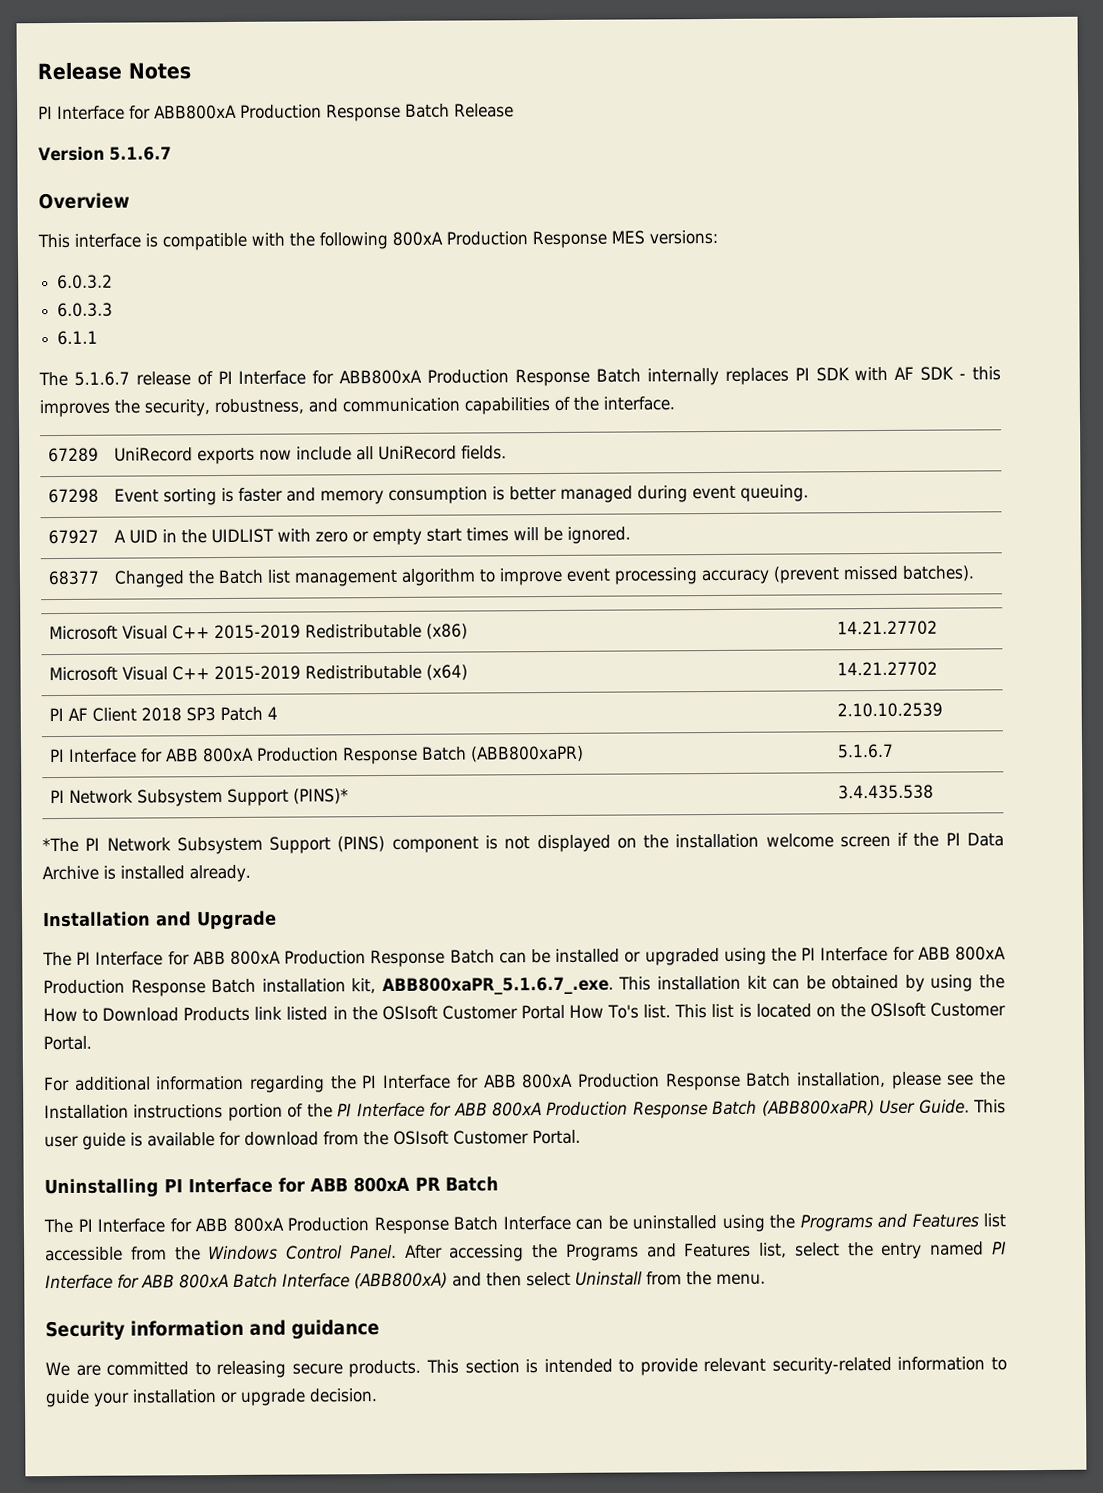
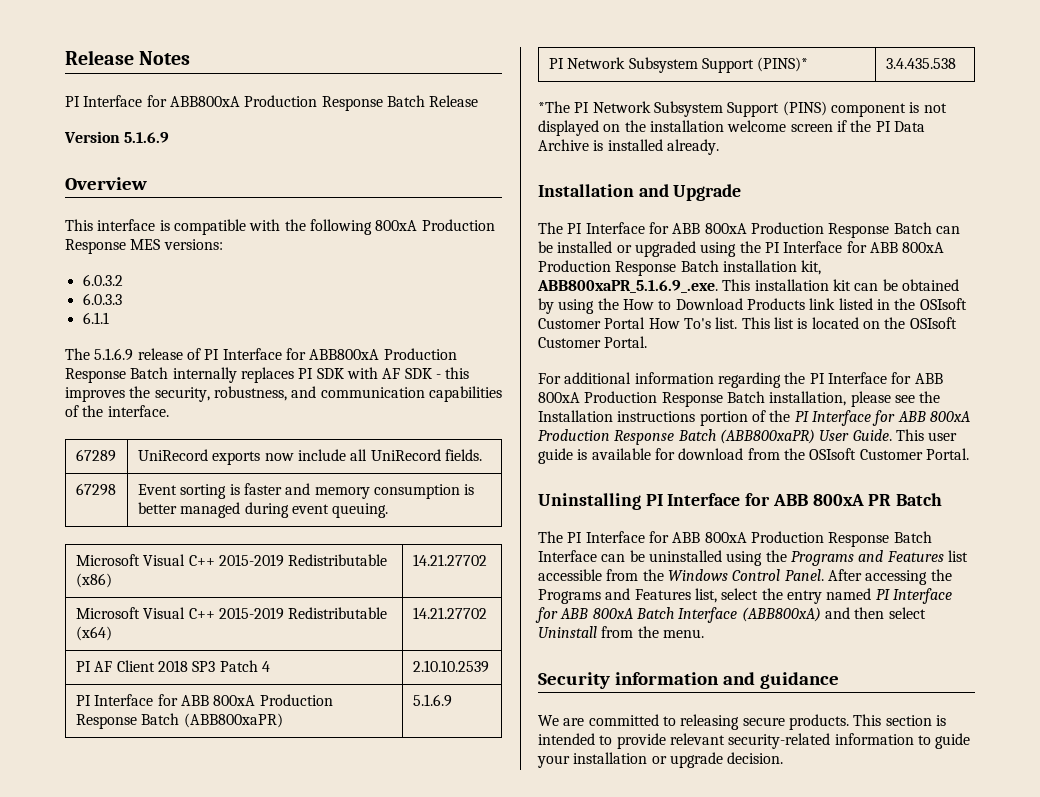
- Version 5.1.6.7
+ Version 5.1.6.9
- The 5.1.6.7 release of PI Interface for ABB800xA Production Response Batch internally replaces PI SDK with AF SDK - this improves the security, robustness, and communication capabilities of the interface.
+ The 5.1.6.9 release of PI Interface for ABB800xA Production Response Batch internally replaces PI SDK with AF SDK - this improves the security, robustness, and communication capabilities of the interface.
- 67927 | A UID in the UIDLIST with zero or empty start times will be ignored.
- 68377 | Changed the Batch list management algorithm to improve event processing accuracy (prevent missed batches).
- PI Interface for ABB 800xA Production Response Batch (ABB800xaPR) | 5.1.6.7
+ PI Interface for ABB 800xA Production Response Batch (ABB800xaPR) | 5.1.6.9
- The PI Interface for ABB 800xA Production Response Batch can be installed or upgraded using the PI Interface for ABB 800xA Production Response Batch installation kit, ABB800xaPR_5.1.6.7_.exe. This installation kit can be obtained by using the How to Download Products link listed in the OSIsoft Customer Portal How To's list.
+ The PI Interface for ABB 800xA Production Response Batch can be installed or upgraded using the PI Interface for ABB 800xA Production Response Batch installation kit, ABB800xaPR_5.1.6.9_.exe. This installation kit can be obtained by using the How to Download Products link listed in the OSIsoft Customer Portal How To's list.

